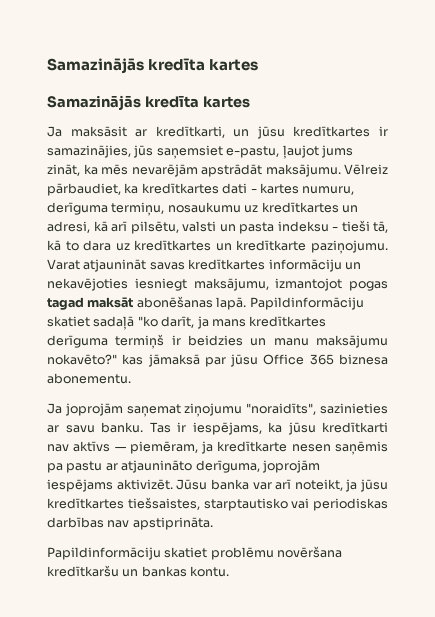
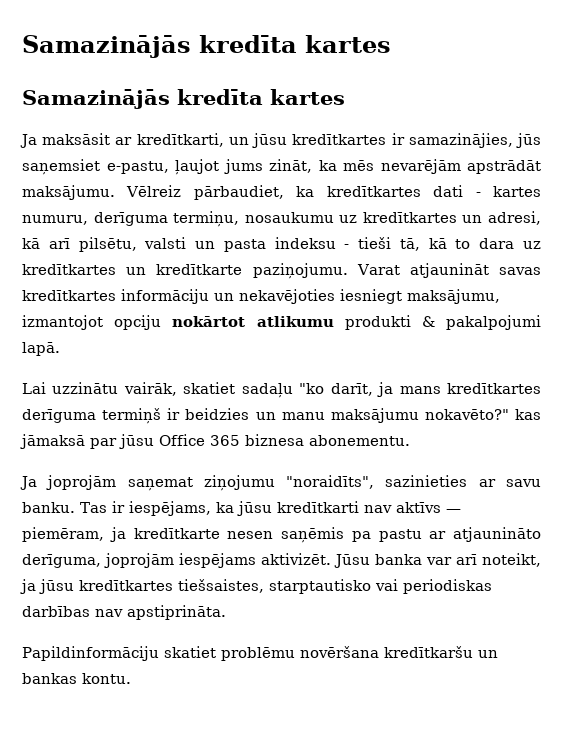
- Varat atjaunināt savas kredītkartes informāciju un nekavējoties iesniegt maksājumu, izmantojot pogas tagad maksāt abonēšanas lapā. Papildinformāciju skatiet sadaļā "ko darīt, ja mans kredītkartes derīguma termiņš ir beidzies un manu maksājumu nokavēto?" kas jāmaksā par jūsu Office 365 biznesa abonementu.
+ Varat atjaunināt savas kredītkartes informāciju un nekavējoties iesniegt maksājumu, izmantojot opciju nokārtot atlikumu produkti & pakalpojumi lapā.
+ Lai uzzinātu vairāk, skatiet sadaļu "ko darīt, ja mans kredītkartes derīguma termiņš ir beidzies un manu maksājumu nokavēto?" kas jāmaksā par jūsu Office 365 biznesa abonementu.

